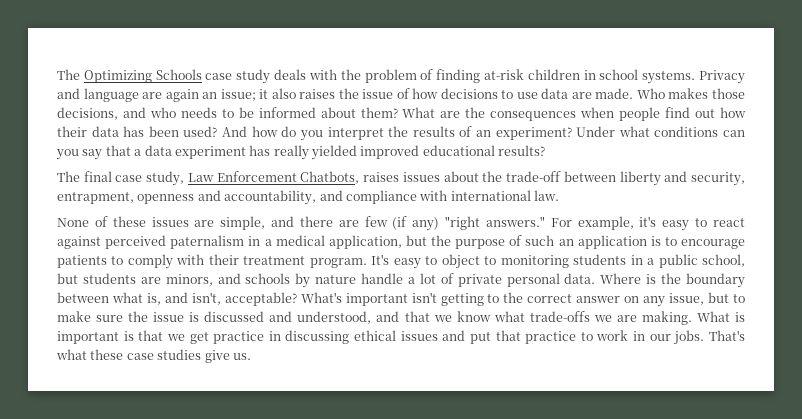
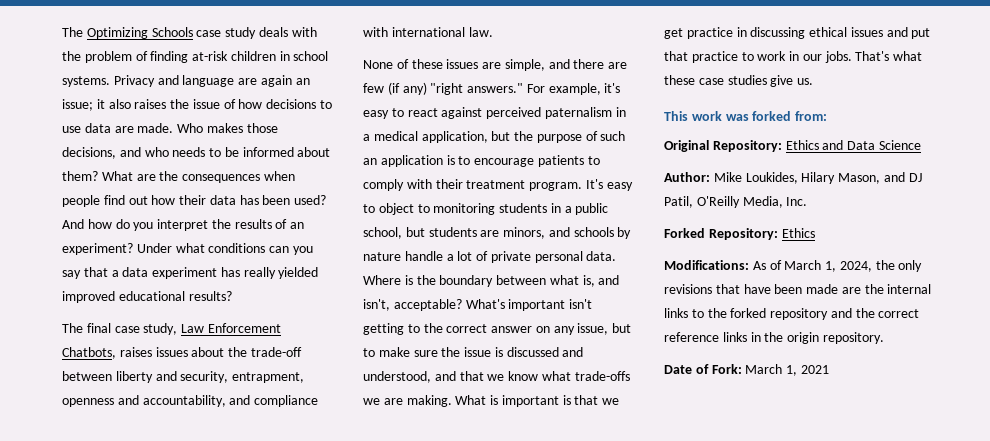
+ This work was forked from:
+ Original Repository: Ethics and Data Science
+ Author: Mike Loukides, Hilary Mason, and DJ Patil, O'Reilly Media, Inc.
+ Forked Repository: Ethics
+ Modifications: As of March 1, 2024, the only revisions that have been made are the internal links to the forked repository and the correct reference links in the origin repository.
+ Date of Fork: March 1, 2021

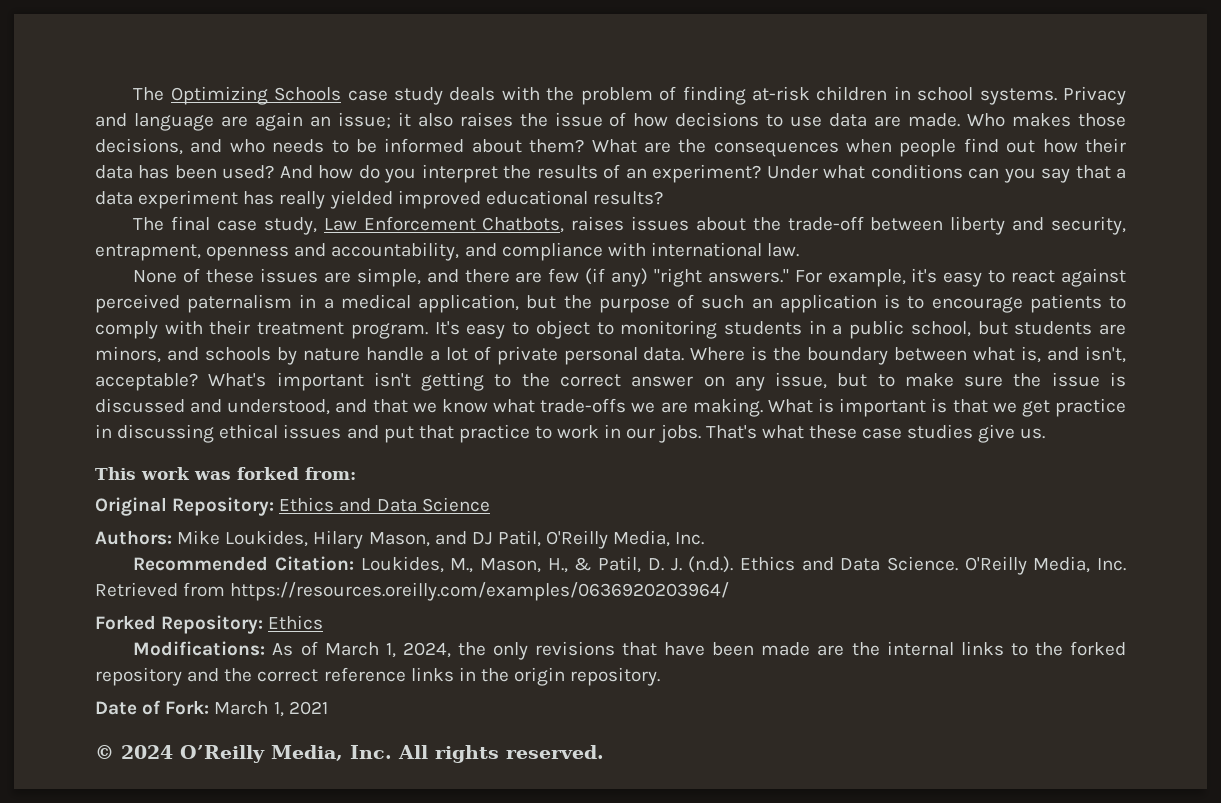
- Author: Mike Loukides, Hilary Mason, and DJ Patil, O'Reilly Media, Inc.
+ Authors: Mike Loukides, Hilary Mason, and DJ Patil, O'Reilly Media, Inc.
+ Recommended Citation: Loukides, M., Mason, H., & Patil, D. J. (n.d.). Ethics and Data Science. O'Reilly Media, Inc. Retrieved from https://resources.oreilly.com/examples/0636920203964/
+ © 2024 O’Reilly Media, Inc. All rights reserved.

